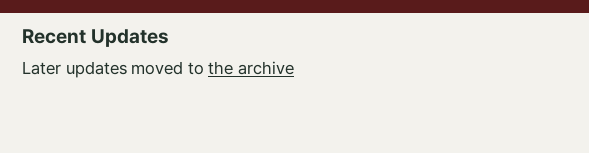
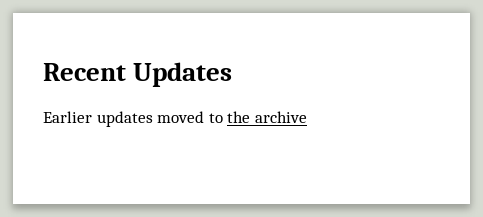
- Later updates moved to the archive
+ Earlier updates moved to the archive

